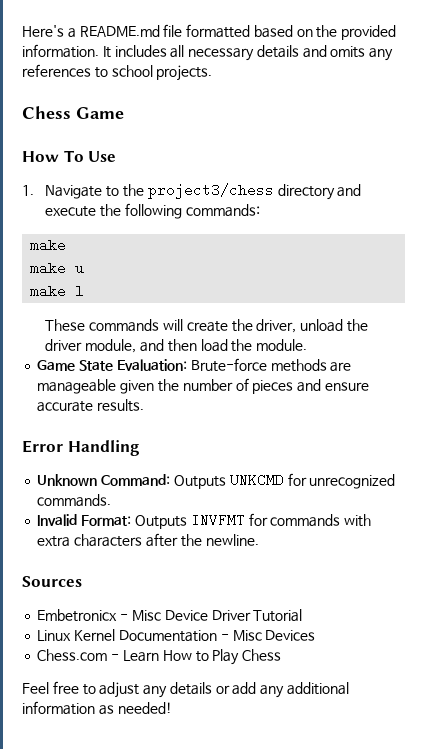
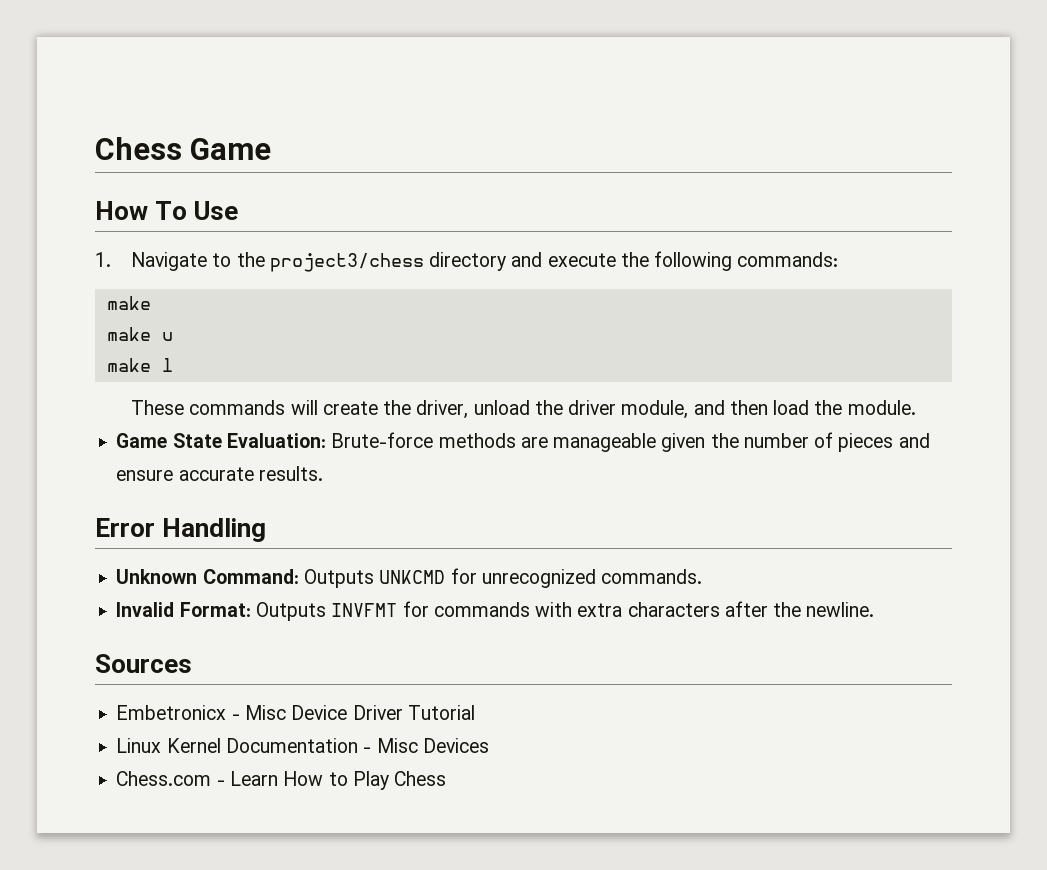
- Here's a README.md file formatted based on the provided information. It includes all necessary details and omits any references to school projects.
- Feel free to adjust any details or add any additional information as needed!

